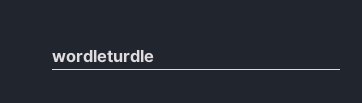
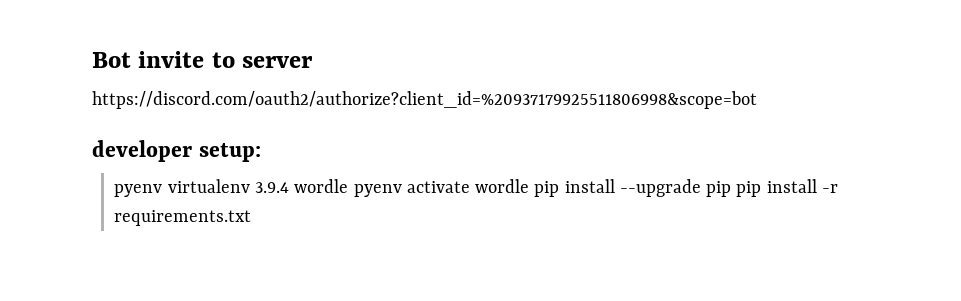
- wordleturdle
+ Bot invite to server
+ https://discord.com/oauth2/authorize?client_id=%20937179925511806998&scope=bot
+ developer setup:
+ pyenv virtualenv 3.9.4 wordle pyenv activate wordle pip install --upgrade pip pip install -r requirements.txt

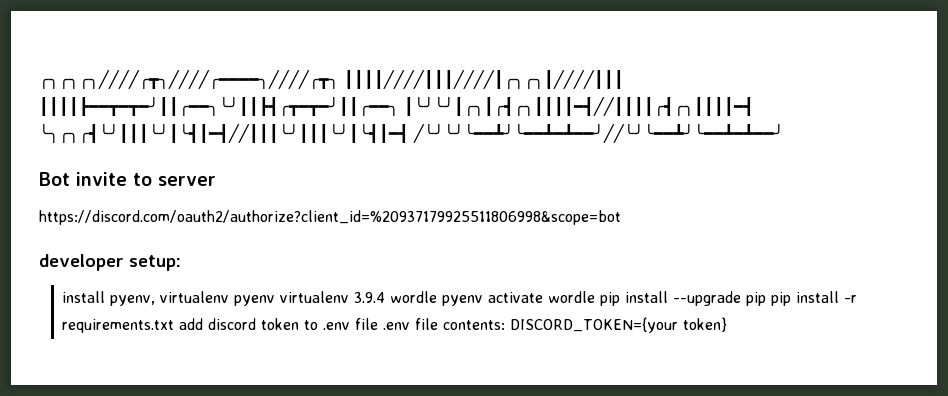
+ ╭╮╭╮╭╮╱╱╱╱╭┳╮╱╱╱╱╭━━━━╮╱╱╱╱╭┳╮ ┃┃┃┃╱╱╱╱┃┃┃╱╱╱╱┃╭╮╭╮┃╱╱╱╱┃┃┃ ┃┃┃┃┣━━┳━┳━╯┃┃╭━━╮╰╯┃┃┣┫╭┳━┳━╯┃┃╭━━╮ ┃╰╯╰╯┃╭╮┃╭┫╭╮┃┃┃┃━┫╱╱┃┃┃┃╭┫╭╮┃┃┃┃━┫ ╰╮╭╮╭┫╰╯┃┃┃╰╯┃╰┫┃━┫╱╱┃┃┃╰╯┃┃┃╰╯┃╰┫┃━┫ ╱╰╯╰╯╰━━┻╯╰━━┻━┻━━╯╱╱╰╯╰━━┻╯╰━━┻━┻━━╯
- pyenv virtualenv 3.9.4 wordle pyenv activate wordle pip install --upgrade pip pip install -r requirements.txt
+ install pyenv, virtualenv pyenv virtualenv 3.9.4 wordle pyenv activate wordle pip install --upgrade pip pip install -r requirements.txt add discord token to .env file .env file contents: DISCORD_TOKEN={your token}

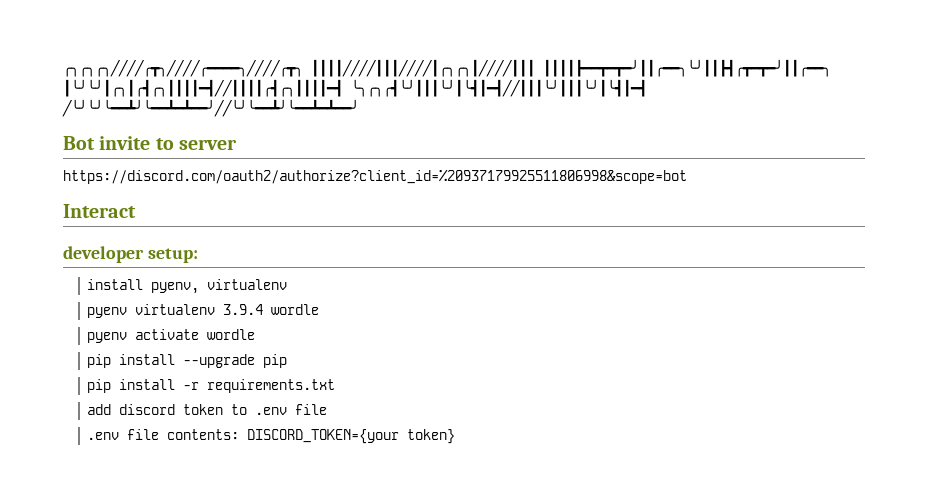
+ Interact
- install pyenv, virtualenv pyenv virtualenv 3.9.4 wordle pyenv activate wordle pip install --upgrade pip pip install -r requirements.txt add discord token to .env file .env file contents: DISCORD_TOKEN={your token}
+ install pyenv, virtualenv
+ pyenv virtualenv 3.9.4 wordle
+ pyenv activate wordle
+ pip install --upgrade pip
+ pip install -r requirements.txt
+ add discord token to .env file
+ .env file contents: DISCORD_TOKEN={your token}

